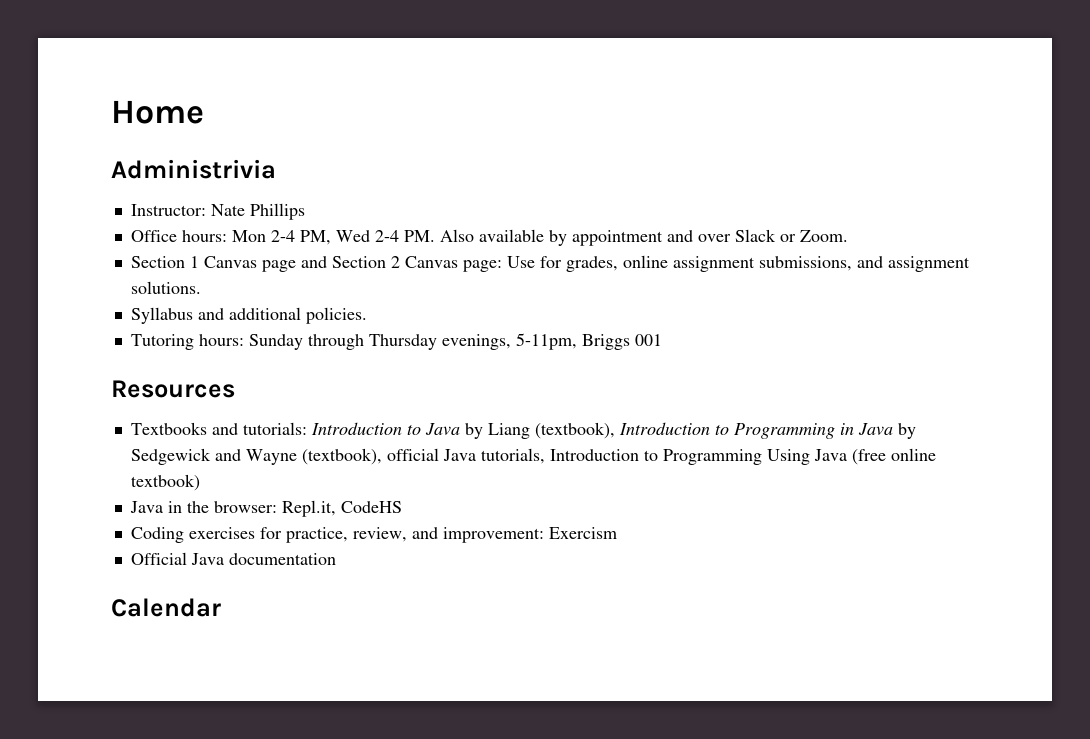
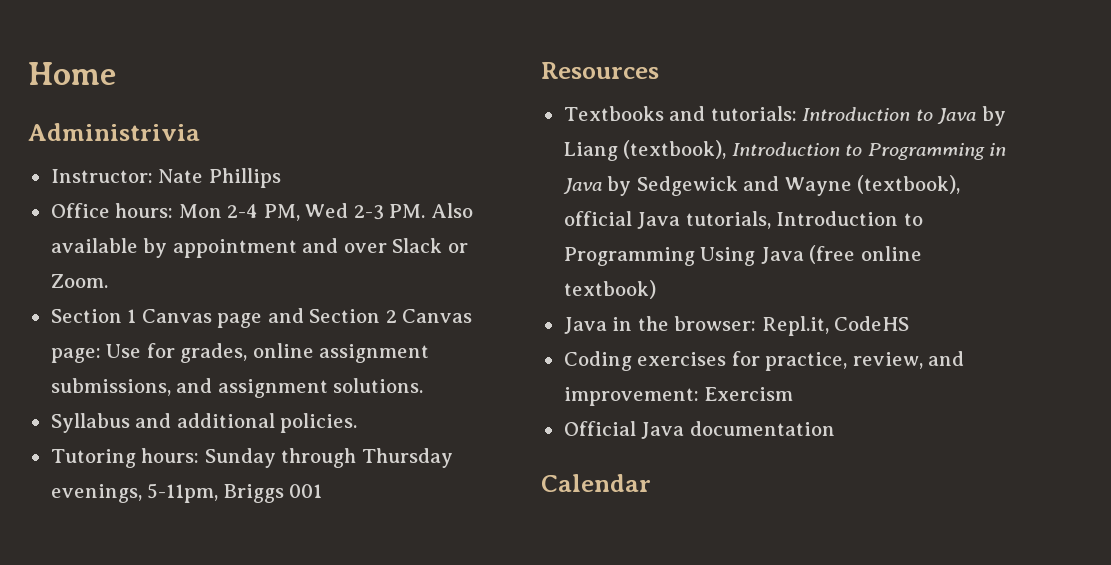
- Office hours: Mon 2-4 PM, Wed 2-4 PM. Also available by appointment and over Slack or Zoom.
+ Office hours: Mon 2-4 PM, Wed 2-3 PM. Also available by appointment and over Slack or Zoom.

